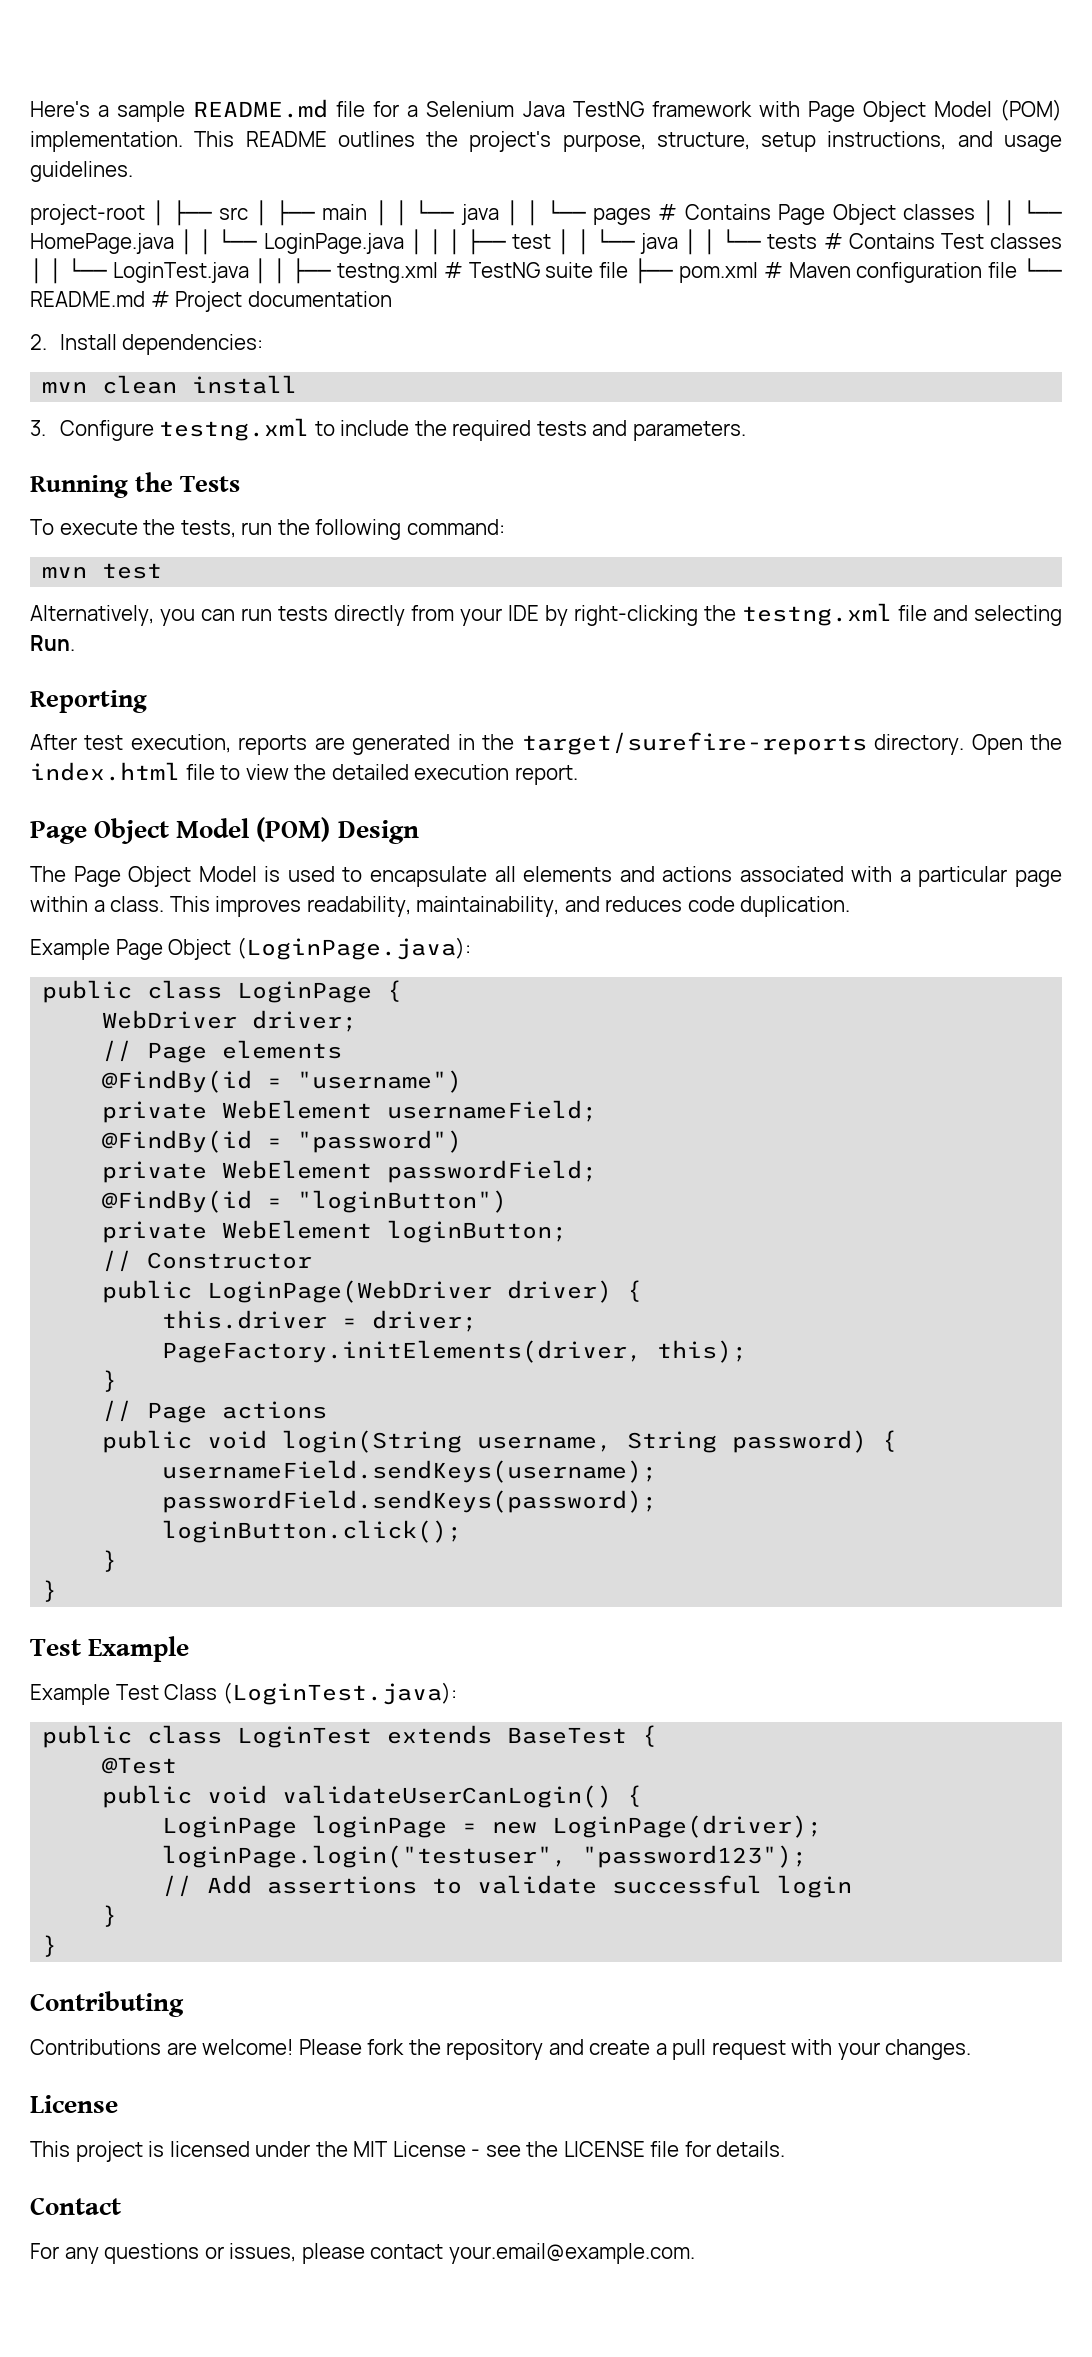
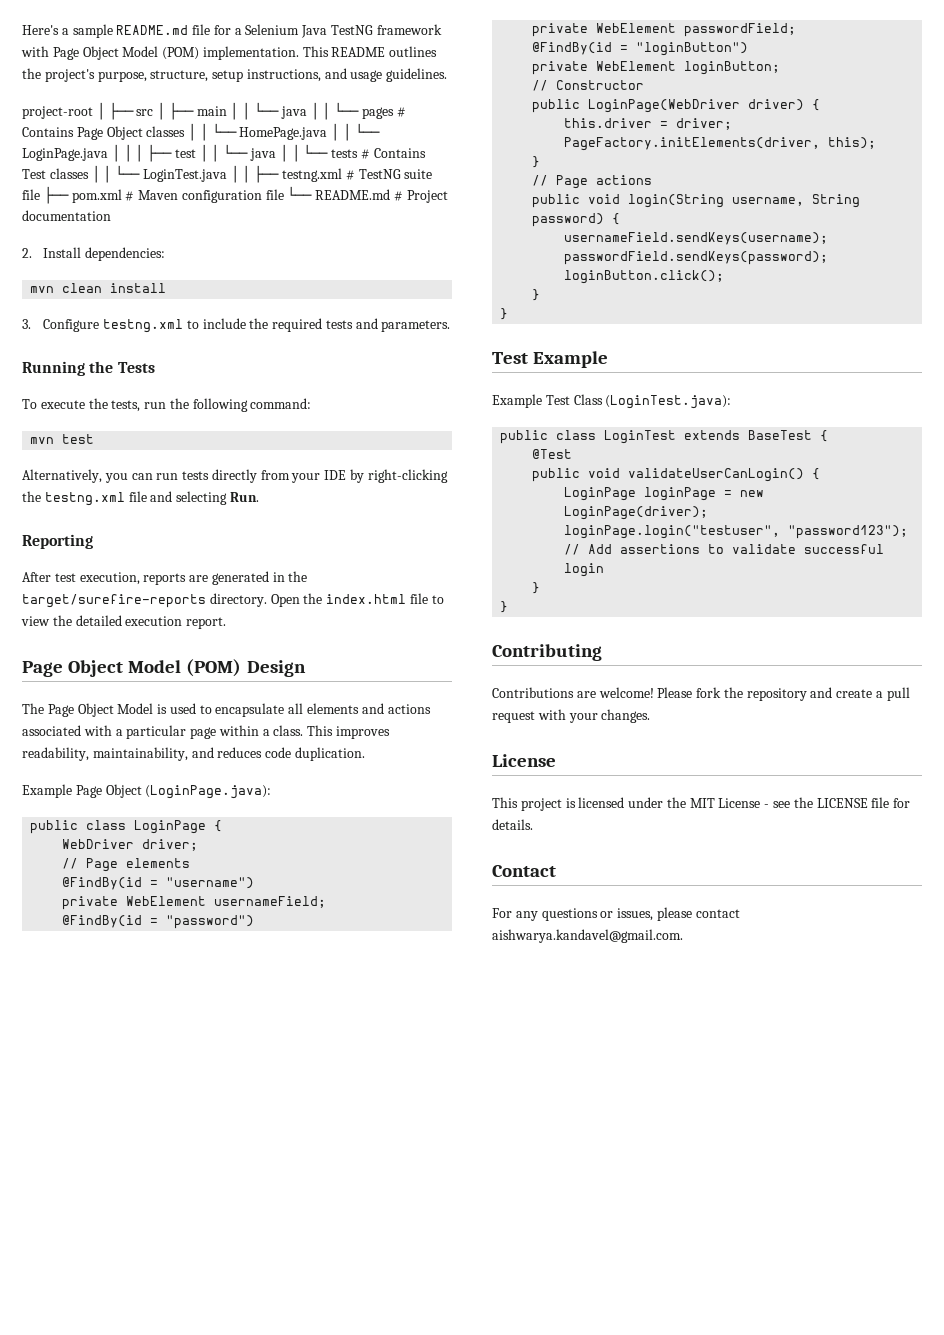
- For any questions or issues, please contact your.email@example.com.
+ For any questions or issues, please contact aishwarya.kandavel@gmail.com.

